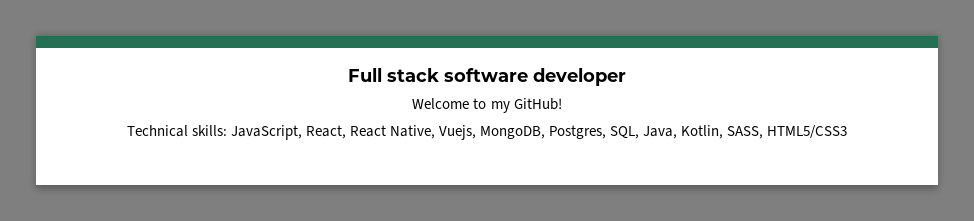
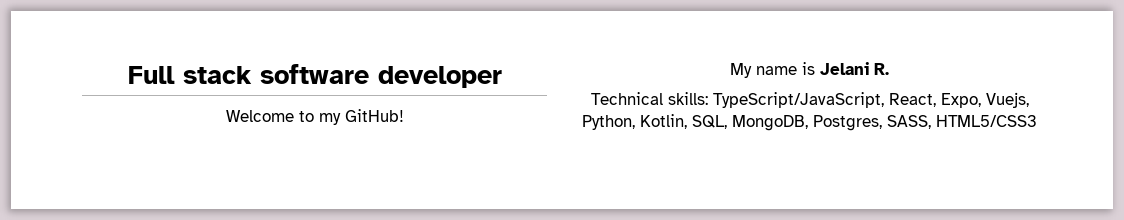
- Technical skills: JavaScript, React, React Native, Vuejs, MongoDB, Postgres, SQL, Java, Kotlin, SASS, HTML5/CSS3
+ My name is Jelani R.
+ Technical skills: TypeScript/JavaScript, React, Expo, Vuejs, Python, Kotlin, SQL, MongoDB, Postgres, SASS, HTML5/CSS3

